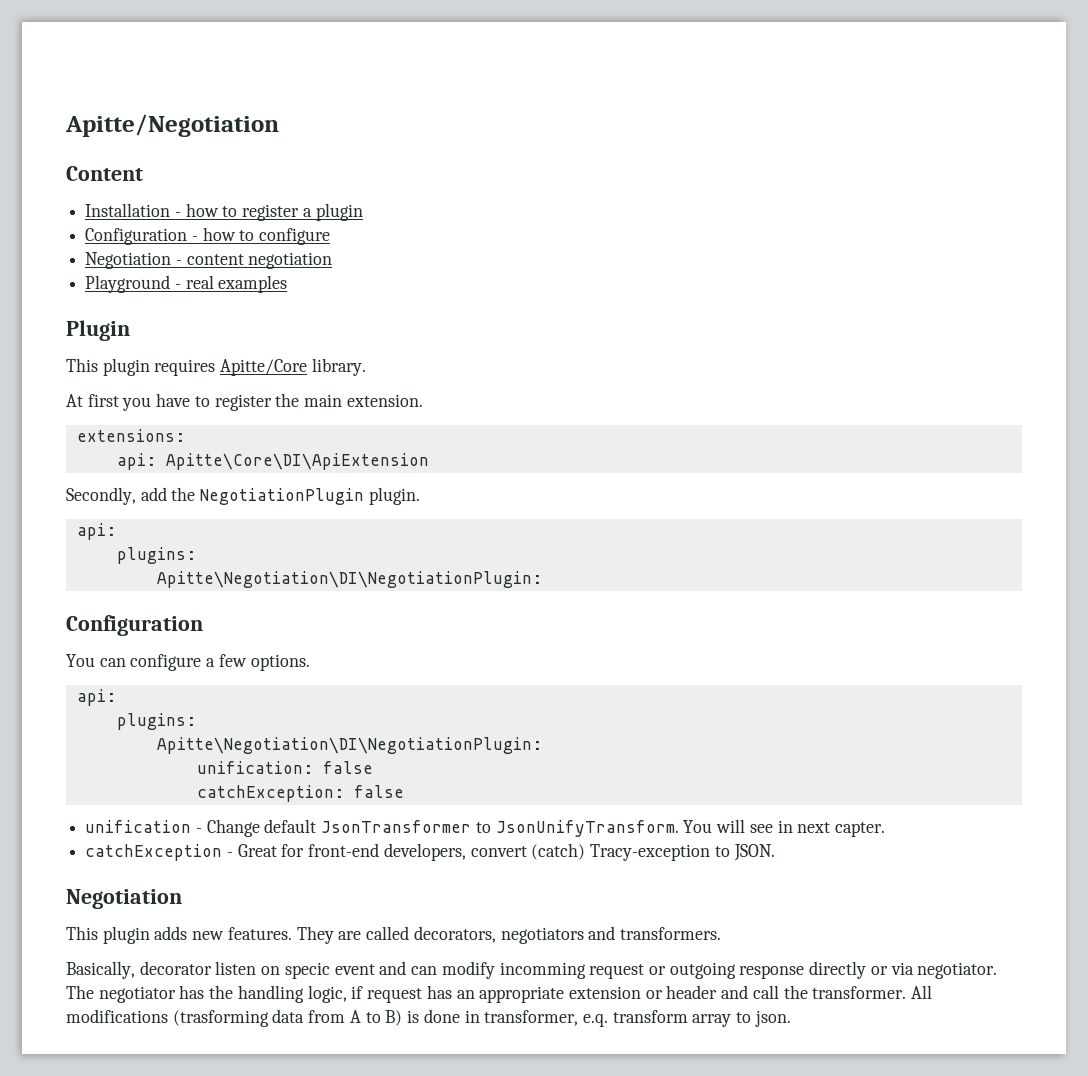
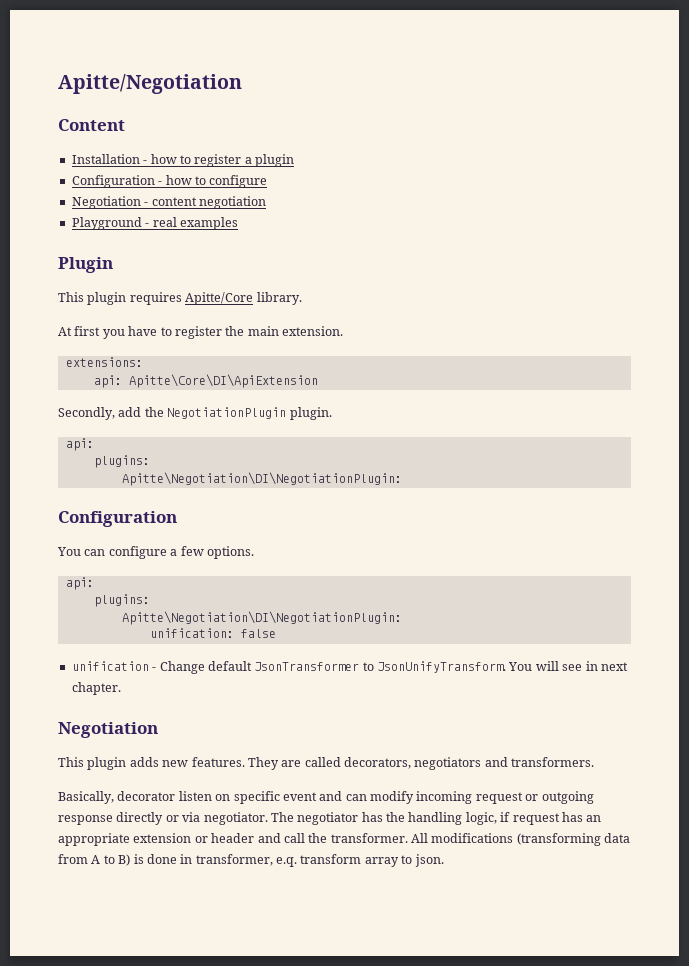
- catchException: false
- You will see in next capter.
- catchException - Great for front-end developers, convert (catch) Tracy-exception to JSON.
+ You will see in next chapter.
- Basically, decorator listen on specic event and can modify incomming request or outgoing response directly or via negotiator.
+ Basically, decorator listen on specific event and can modify incoming request or outgoing response directly or via negotiator.
- All modifications (trasforming data from A to B) is done in transformer, e.q. transform array to json.
+ All modifications (transforming data from A to B) is done in transformer, e.q. transform array to json.

